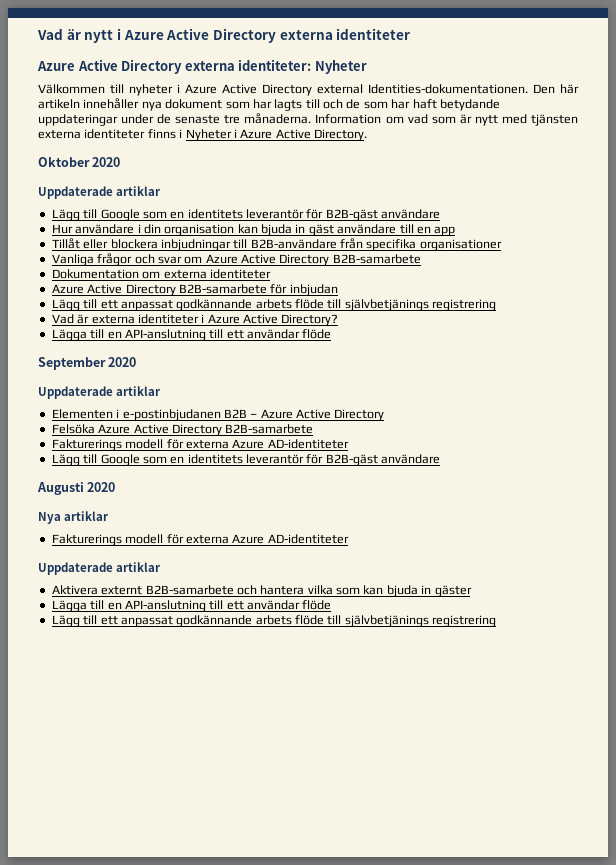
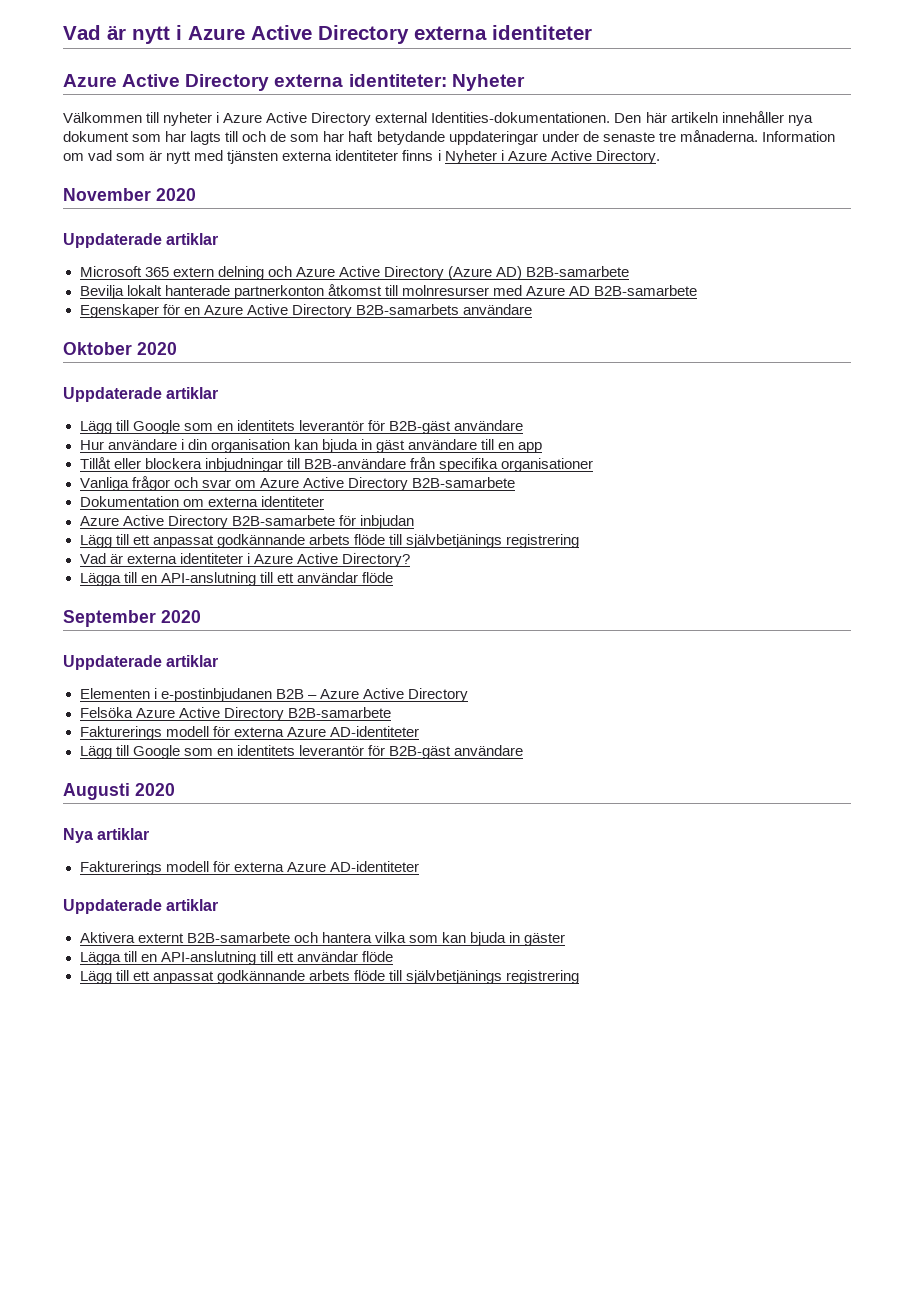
+ November 2020
+ Uppdaterade artiklar
+ Microsoft 365 extern delning och Azure Active Directory (Azure AD) B2B-samarbete
+ Bevilja lokalt hanterade partnerkonton åtkomst till molnresurser med Azure AD B2B-samarbete
+ Egenskaper för en Azure Active Directory B2B-samarbets användare

